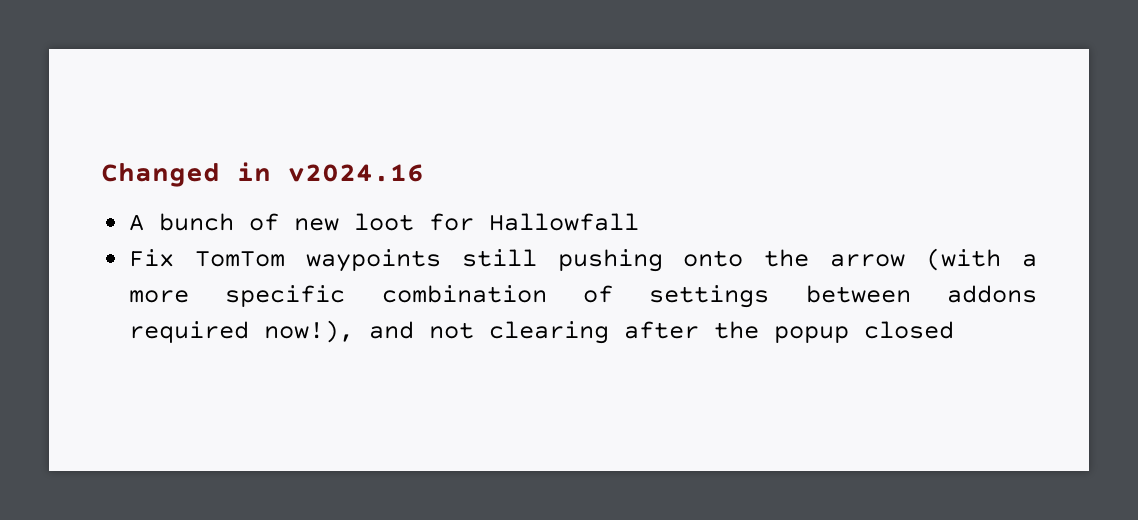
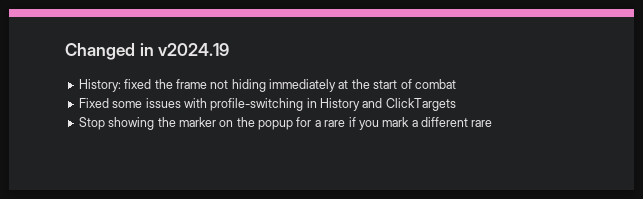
- Changed in v2024.16
- A bunch of new loot for Hallowfall
- Fix TomTom waypoints still pushing onto the arrow (with a more specific combination of settings between addons required now!), and not clearing after the popup closed
+ Changed in v2024.19
+ History: fixed the frame not hiding immediately at the start of combat
+ Fixed some issues with profile-switching in History and ClickTargets
+ Stop showing the marker on the popup for a rare if you mark a different rare

